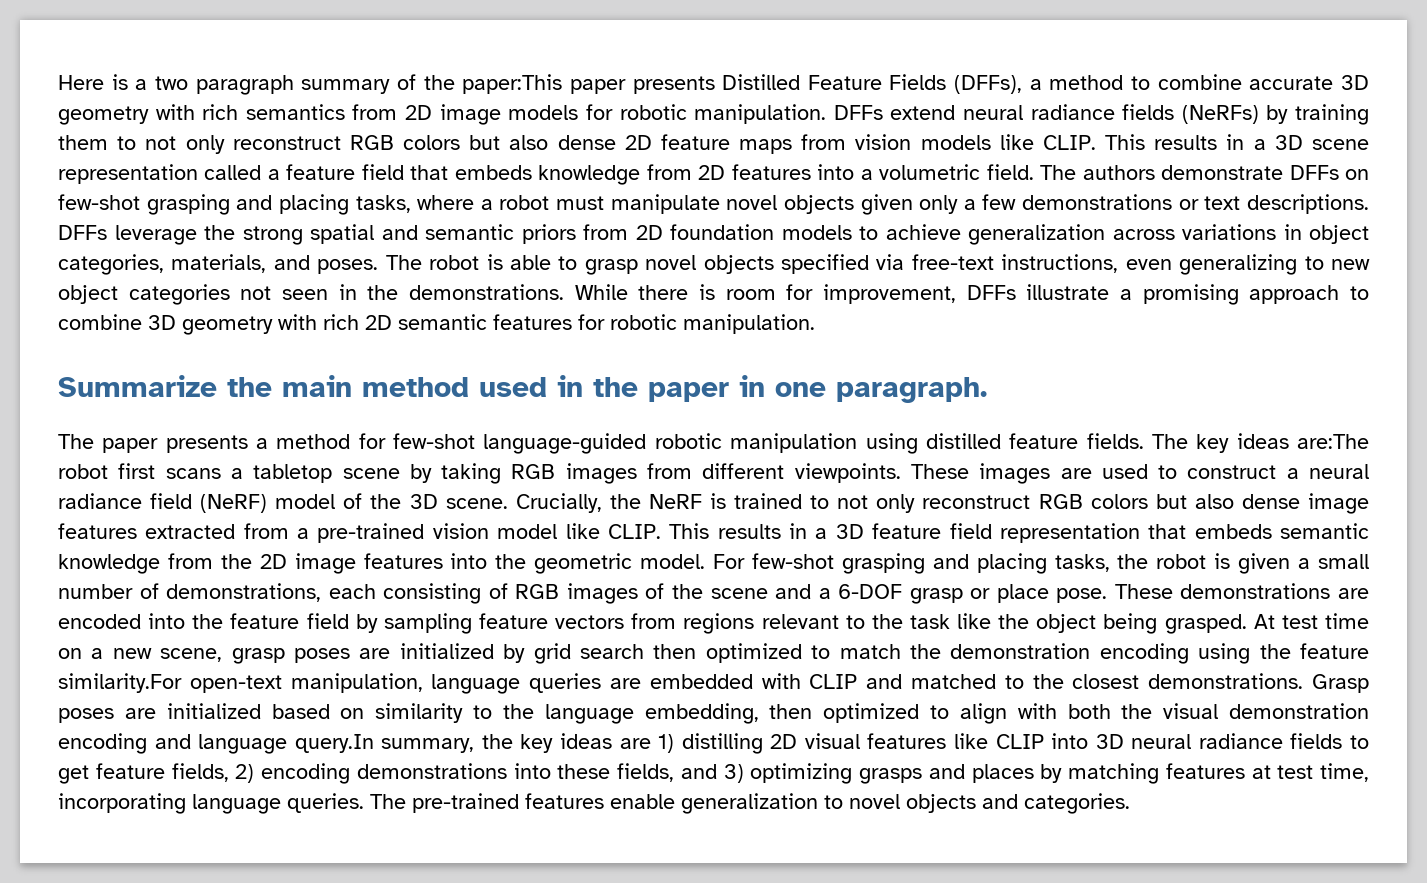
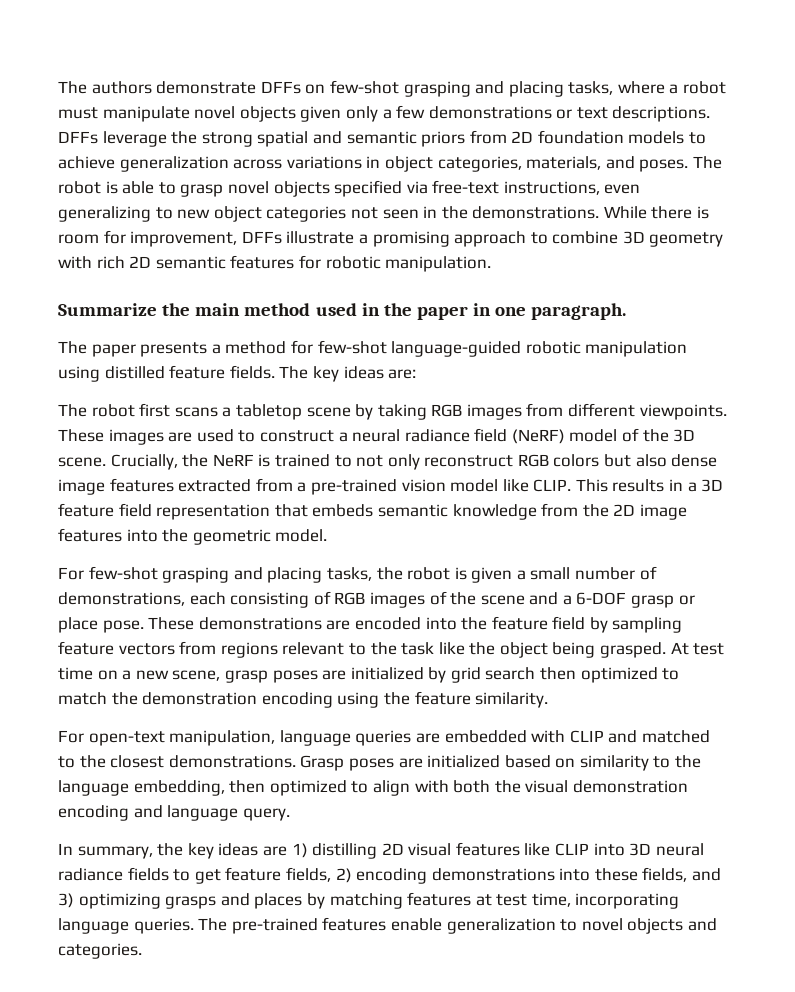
- Here is a two paragraph summary of the paper:This paper presents Distilled Feature Fields (DFFs), a method to combine accurate 3D geometry with rich semantics from 2D image models for robotic manipulation. DFFs extend neural radiance fields (NeRFs) by training them to not only reconstruct RGB colors but also dense 2D feature maps from vision models like CLIP. This results in a 3D scene representation called a feature field that embeds knowledge from 2D features into a volumetric field.
- The key ideas are:The robot first scans a tabletop scene by taking RGB images from different viewpoints.
+ The key ideas are:
+ The robot first scans a tabletop scene by taking RGB images from different viewpoints.
- This results in a 3D feature field representation that embeds semantic knowledge from the 2D image features into the geometric model. For few-shot grasping and placing tasks, the robot is given a small number of demonstrations, each consisting of RGB images of the scene and a 6-DOF grasp or place pose.
+ This results in a 3D feature field representation that embeds semantic knowledge from the 2D image features into the geometric model.
+ For few-shot grasping and placing tasks, the robot is given a small number of demonstrations, each consisting of RGB images of the scene and a 6-DOF grasp or place pose.
- At test time on a new scene, grasp poses are initialized by grid search then optimized to match the demonstration encoding using the feature similarity.For open-text manipulation, language queries are embedded with CLIP and matched to the closest demonstrations.
+ At test time on a new scene, grasp poses are initialized by grid search then optimized to match the demonstration encoding using the feature similarity.
+ For open-text manipulation, language queries are embedded with CLIP and matched to the closest demonstrations.
- Grasp poses are initialized based on similarity to the language embedding, then optimized to align with both the visual demonstration encoding and language query.In summary, the key ideas are 1) distilling 2D visual features like CLIP into 3D neural radiance fields to get feature fields, 2) encoding demonstrations into these fields, and 3) optimizing grasps and places by matching features at test time, incorporating language queries.
+ Grasp poses are initialized based on similarity to the language embedding, then optimized to align with both the visual demonstration encoding and language query.
+ In summary, the key ideas are 1) distilling 2D visual features like CLIP into 3D neural radiance fields to get feature fields, 2) encoding demonstrations into these fields, and 3) optimizing grasps and places by matching features at test time, incorporating language queries.

